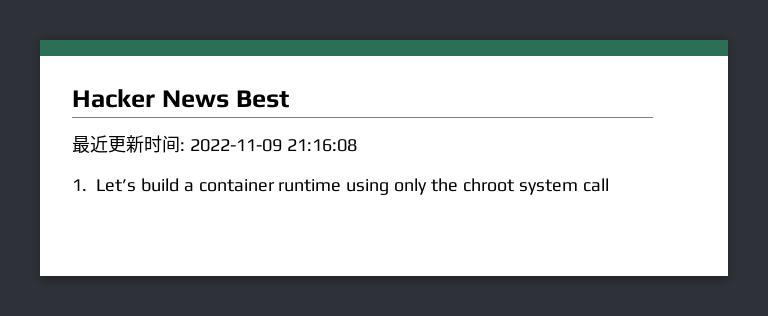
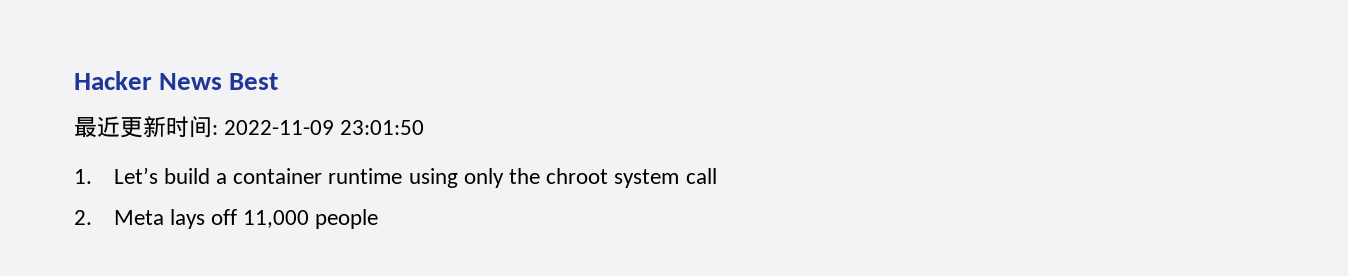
- 最近更新时间: 2022-11-09 21:16:08
+ 最近更新时间: 2022-11-09 23:01:50
+ 2. Meta lays off 11,000 people

